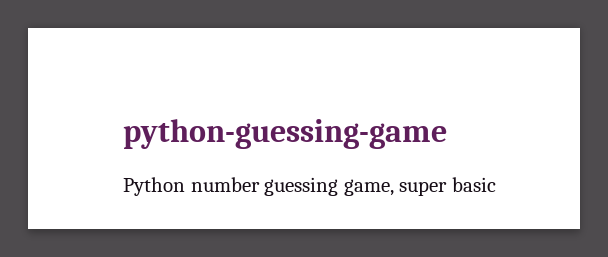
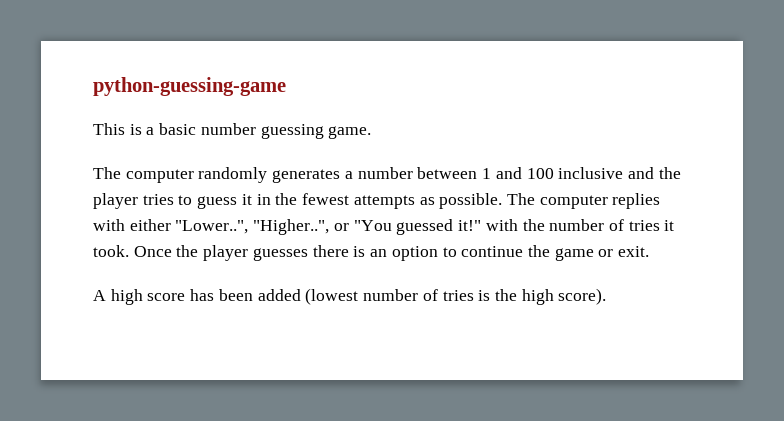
- Python number guessing game, super basic
+ This is a basic number guessing game.
+ The computer randomly generates a number between 1 and 100 inclusive and the player tries to guess it in the fewest attempts as possible. The computer replies with either "Lower..", "Higher..", or "You guessed it!" with the number of tries it took. Once the player guesses there is an option to continue the game or exit.
+ A high score has been added (lowest number of tries is the high score).

